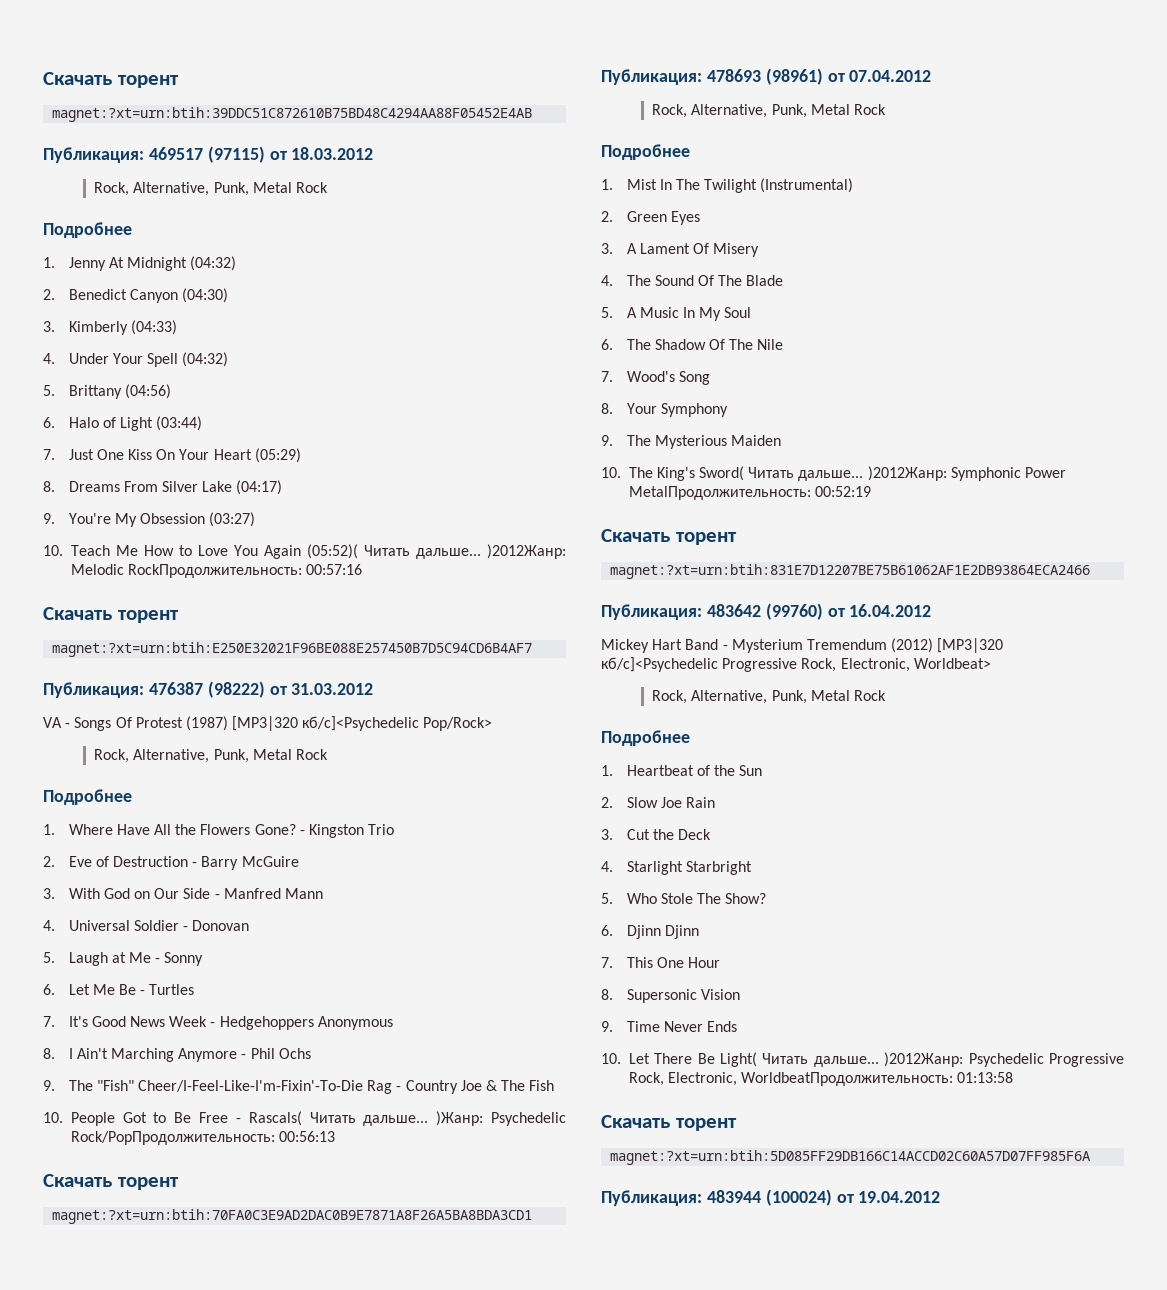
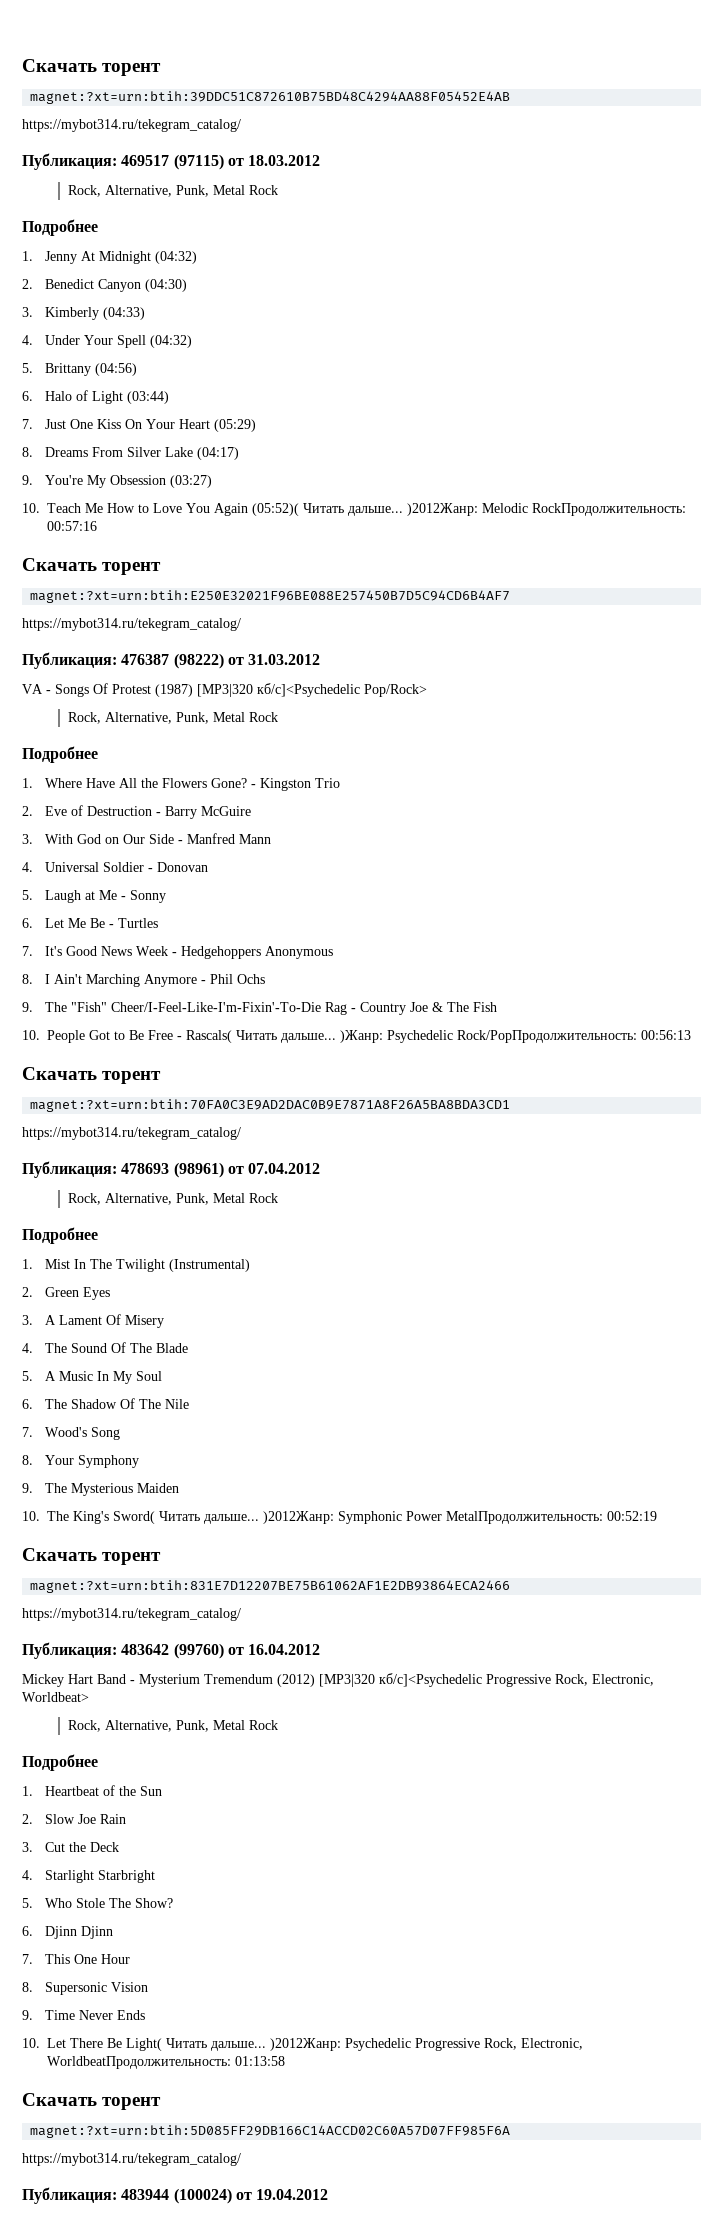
  magnet:?xt=urn:btih:39DDC51C872610B75BD48C4294AA88F05452E4AB
+ https://mybot314.ru/tekegram_catalog/
  magnet:?xt=urn:btih:E250E32021F96BE088E257450B7D5C94CD6B4AF7
+ https://mybot314.ru/tekegram_catalog/
  magnet:?xt=urn:btih:70FA0C3E9AD2DAC0B9E7871A8F26A5BA8BDA3CD1
+ https://mybot314.ru/tekegram_catalog/
  magnet:?xt=urn:btih:831E7D12207BE75B61062AF1E2DB93864ECA2466
+ https://mybot314.ru/tekegram_catalog/
  magnet:?xt=urn:btih:5D085FF29DB166C14ACCD02C60A57D07FF985F6A
+ https://mybot314.ru/tekegram_catalog/

